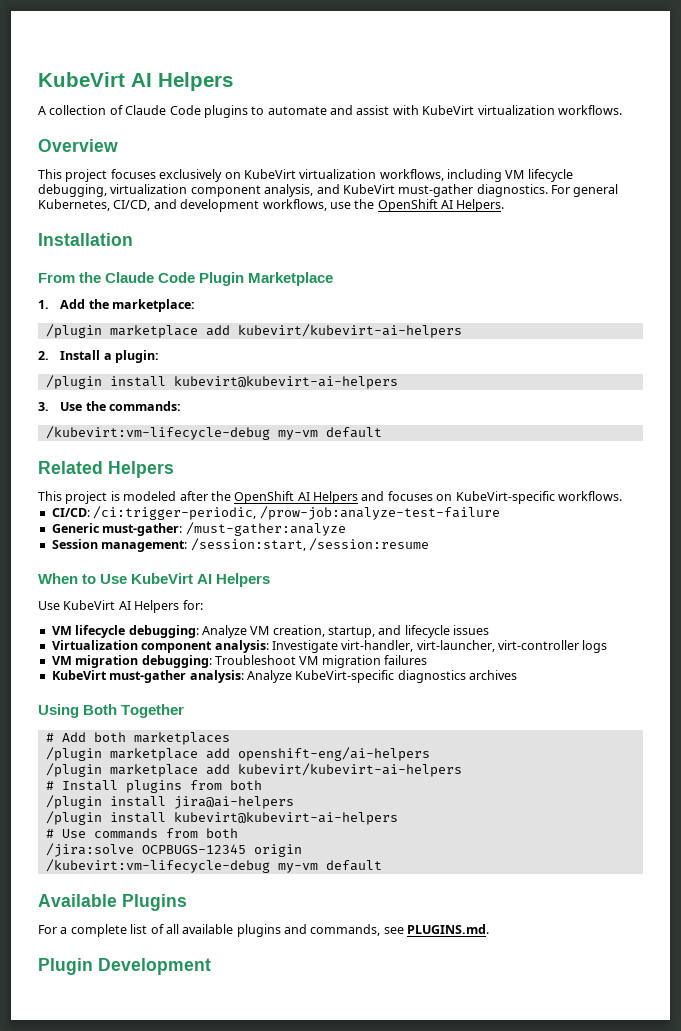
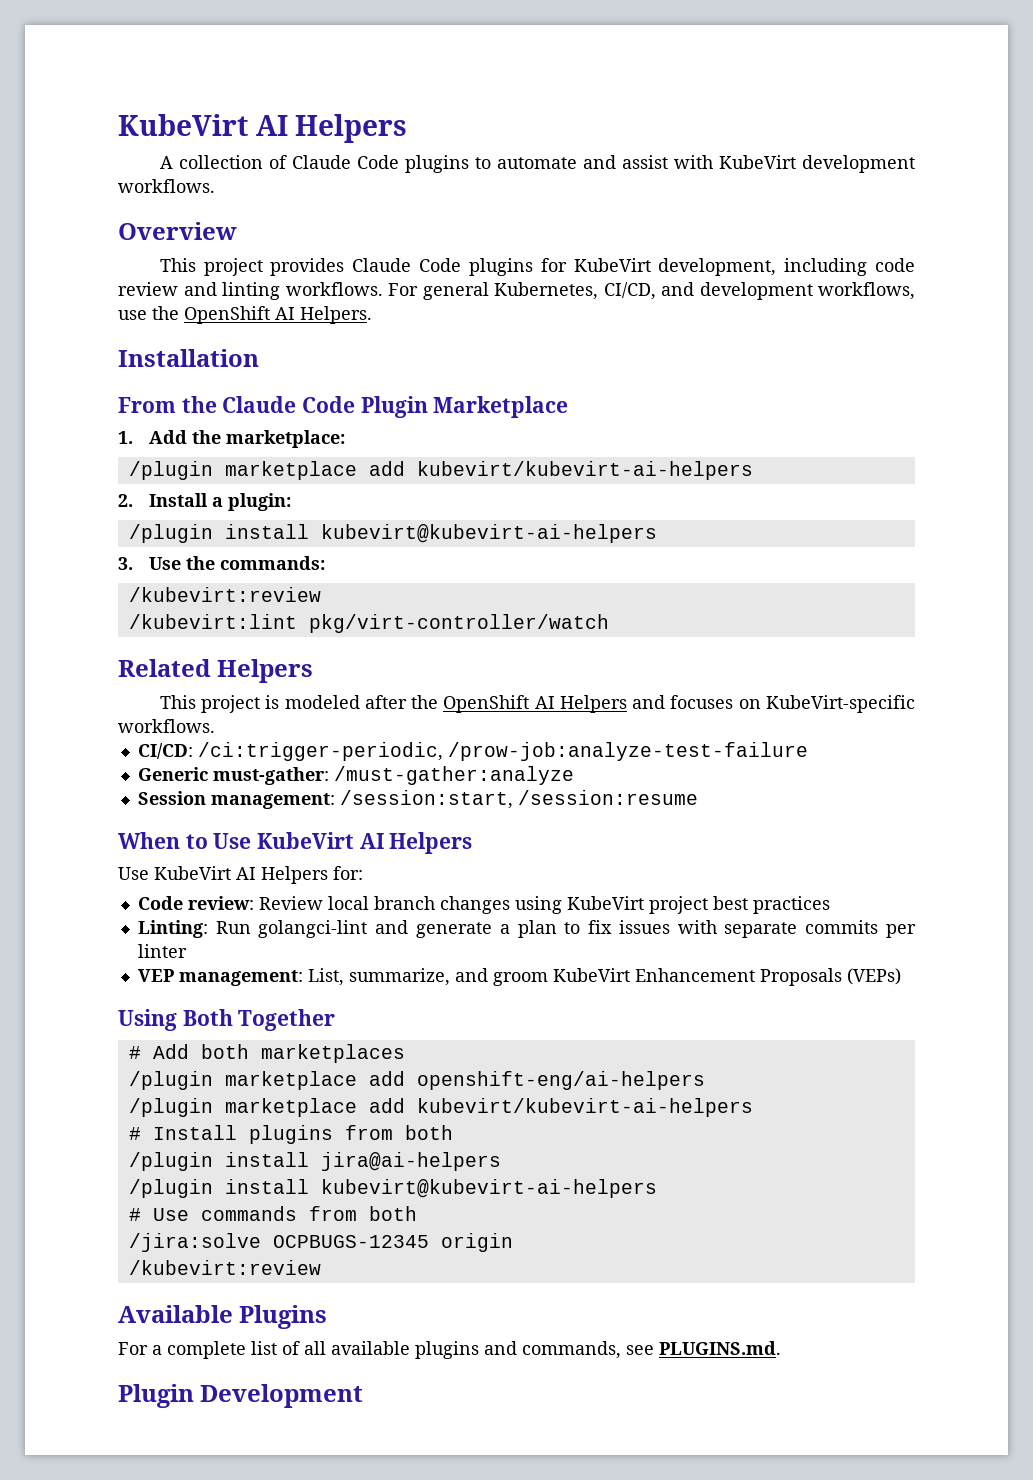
- A collection of Claude Code plugins to automate and assist with KubeVirt virtualization workflows.
+ A collection of Claude Code plugins to automate and assist with KubeVirt development workflows.
- This project focuses exclusively on KubeVirt virtualization workflows, including VM lifecycle debugging, virtualization component analysis, and KubeVirt must-gather diagnostics.
+ This project provides Claude Code plugins for KubeVirt development, including code review and linting workflows.
  3. Use the commands:
- /kubevirt:vm-lifecycle-debug my-vm default
+ /kubevirt:review
+ /kubevirt:lint pkg/virt-controller/watch
- VM lifecycle debugging: Analyze VM creation, startup, and lifecycle issues
- Virtualization component analysis: Investigate virt-handler, virt-launcher, virt-controller logs
- VM migration debugging: Troubleshoot VM migration failures
- KubeVirt must-gather analysis: Analyze KubeVirt-specific diagnostics archives
+ Code review: Review local branch changes using KubeVirt project best practices
+ Linting: Run golangci-lint and generate a plan to fix issues with separate commits per linter
+ VEP management: List, summarize, and groom KubeVirt Enhancement Proposals (VEPs)
  /jira:solve OCPBUGS-12345 origin
- /kubevirt:vm-lifecycle-debug my-vm default
+ /kubevirt:review

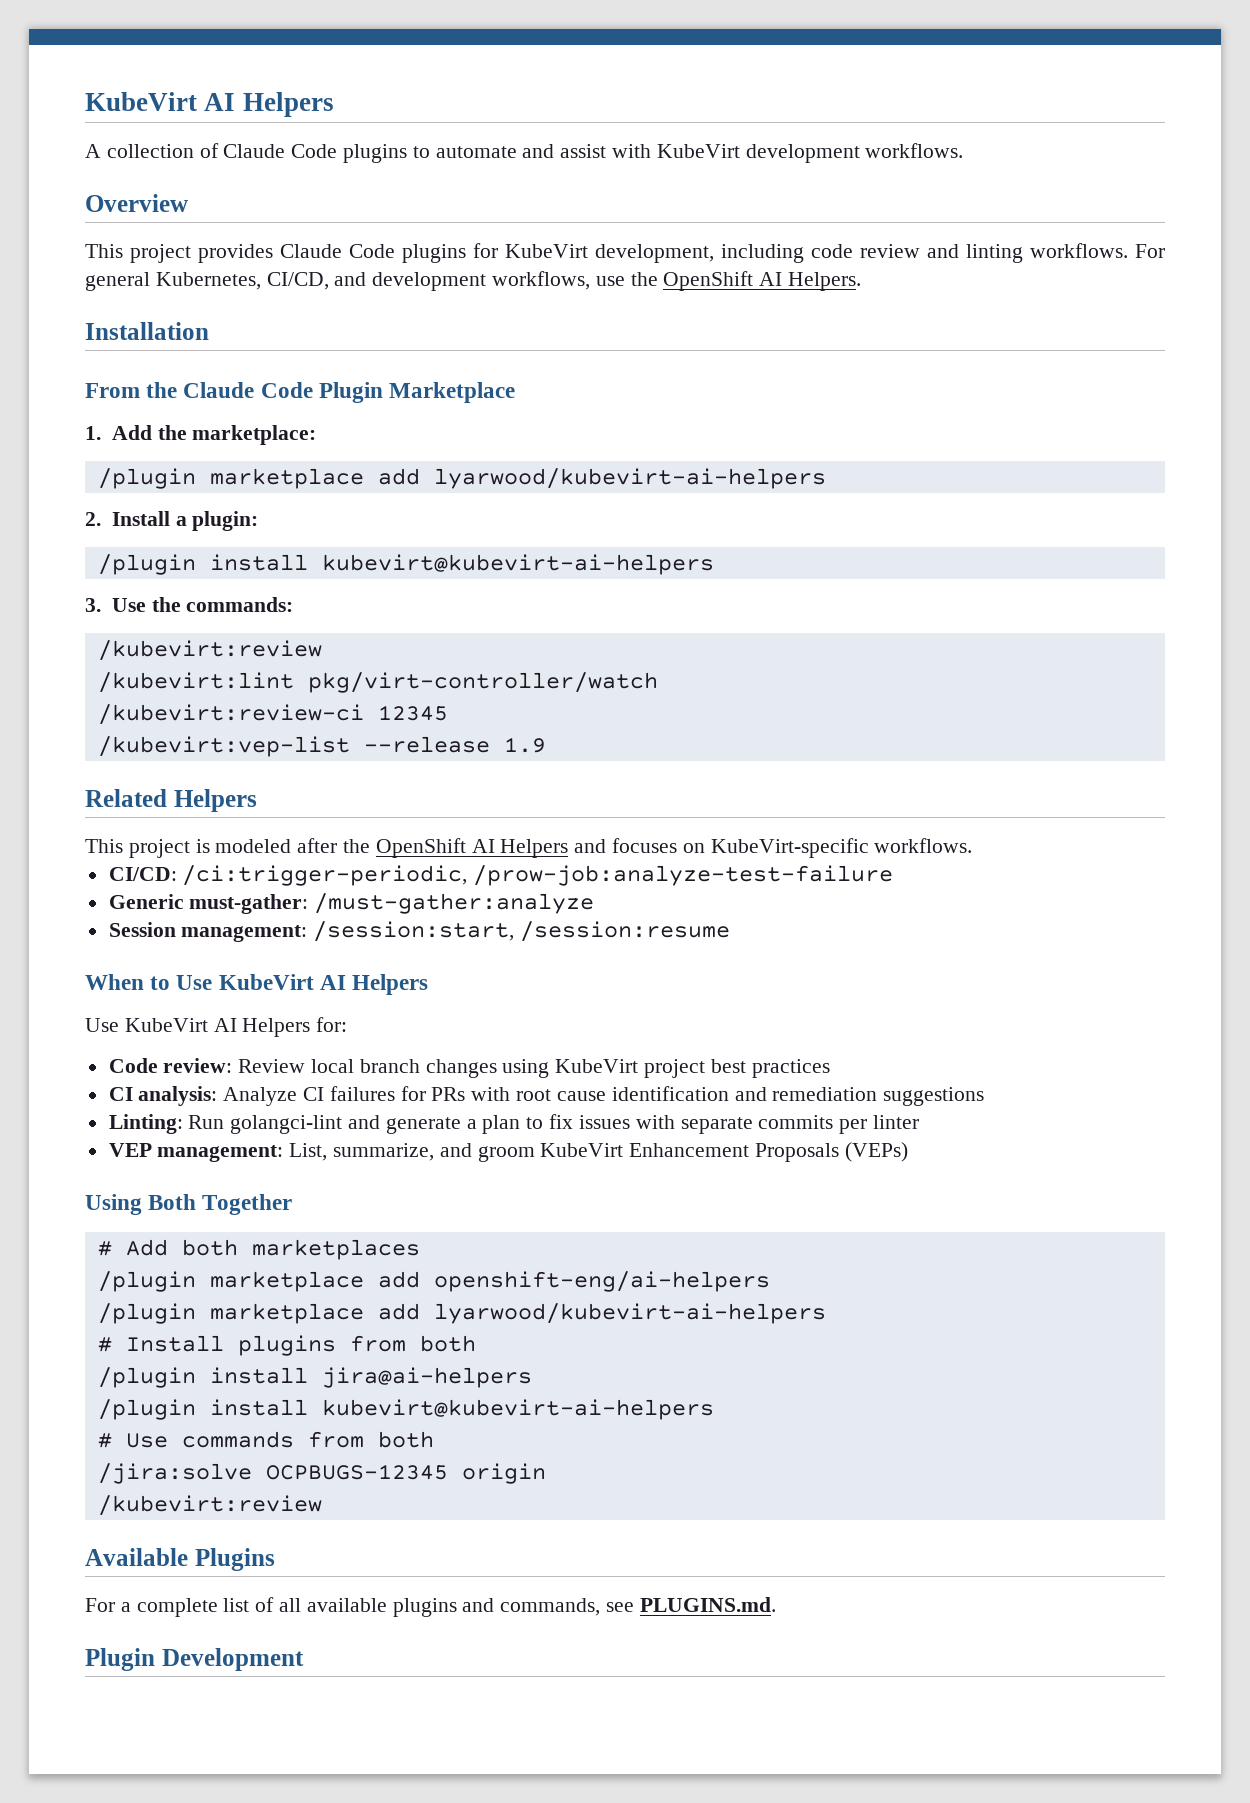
  1. Add the marketplace:
- /plugin marketplace add kubevirt/kubevirt-ai-helpers
+ /plugin marketplace add lyarwood/kubevirt-ai-helpers
+ /kubevirt:review-ci 12345
+ /kubevirt:vep-list --release 1.9
+ CI analysis: Analyze CI failures for PRs with root cause identification and remediation suggestions
  /plugin marketplace add openshift-eng/ai-helpers
- /plugin marketplace add kubevirt/kubevirt-ai-helpers
+ /plugin marketplace add lyarwood/kubevirt-ai-helpers

